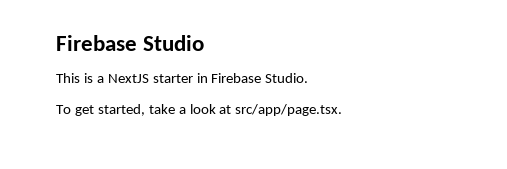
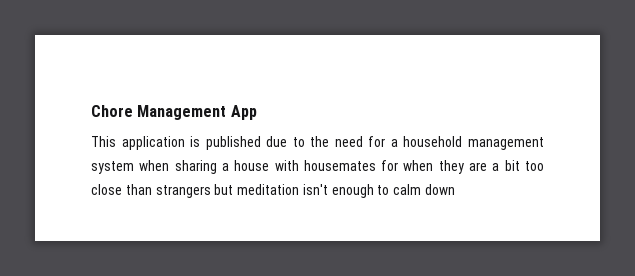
- Firebase Studio
- This is a NextJS starter in Firebase Studio.
- To get started, take a look at src/app/page.tsx.
+ Chore Management App
+ This application is published due to the need for a household management system when sharing a house with housemates for when they are a bit too close than strangers but meditation isn't enough to calm down

